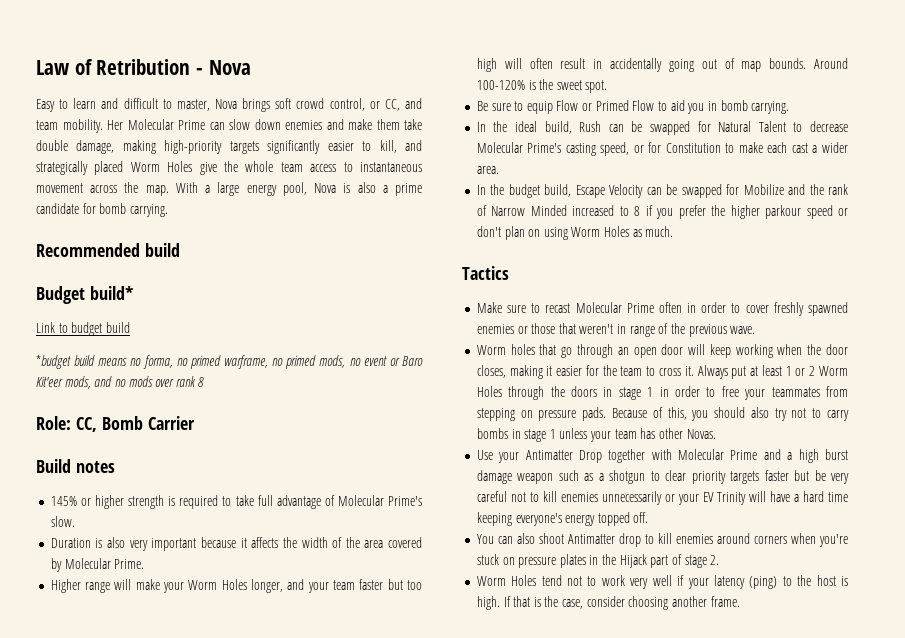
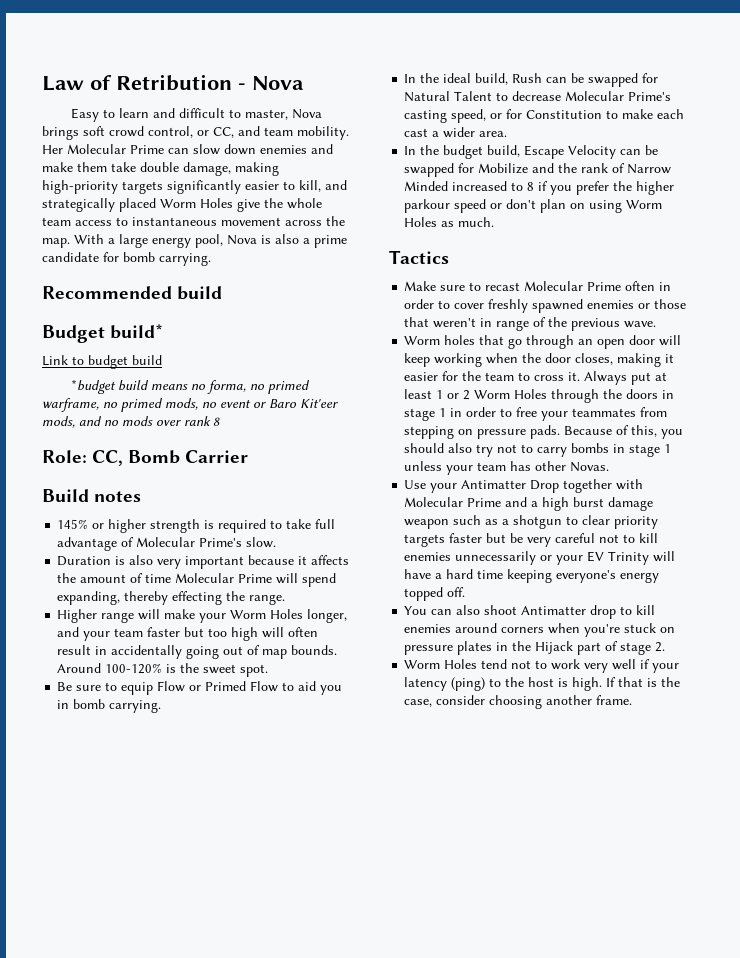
- Duration is also very important because it affects the width of the area covered by Molecular Prime.
+ Duration is also very important because it affects the amount of time Molecular Prime will spend expanding, thereby effecting the range.

